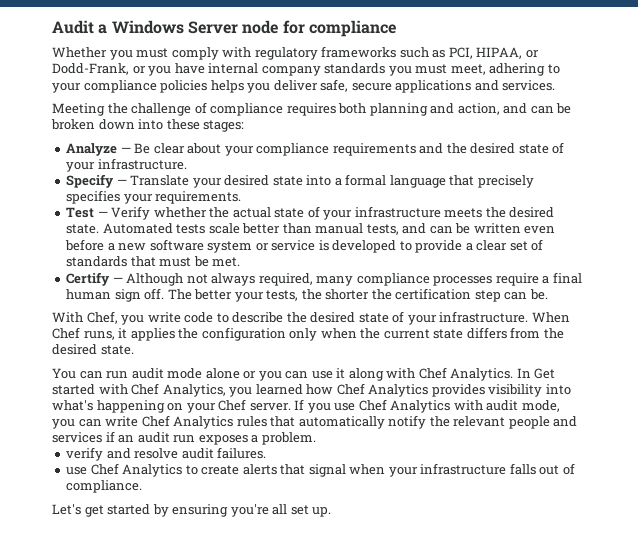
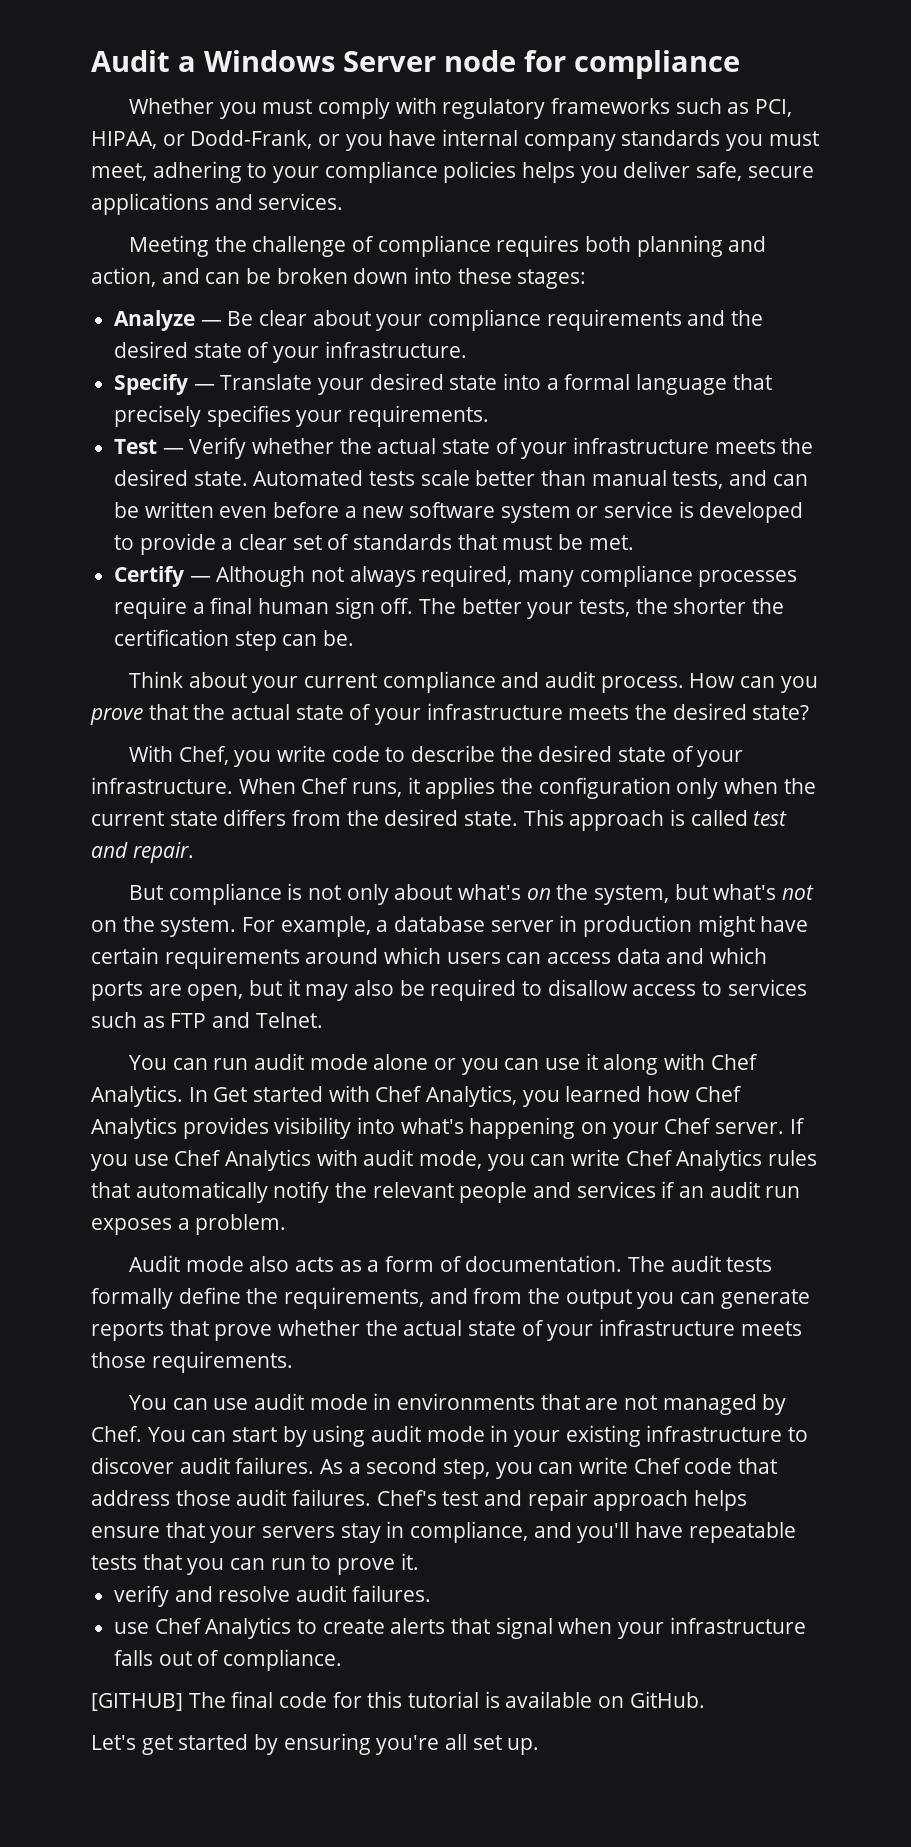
+ Think about your current compliance and audit process. How can you prove that the actual state of your infrastructure meets the desired state?
+ This approach is called test and repair.
+ But compliance is not only about what's on the system, but what's not on the system. For example, a database server in production might have certain requirements around which users can access data and which ports are open, but it may also be required to disallow access to services such as FTP and Telnet.
+ Audit mode also acts as a form of documentation. The audit tests formally define the requirements, and from the output you can generate reports that prove whether the actual state of your infrastructure meets those requirements.
+ You can use audit mode in environments that are not managed by Chef. You can start by using audit mode in your existing infrastructure to discover audit failures. As a second step, you can write Chef code that address those audit failures. Chef's test and repair approach helps ensure that your servers stay in compliance, and you'll have repeatable tests that you can run to prove it.
+ [GITHUB] The final code for this tutorial is available on GitHub.

